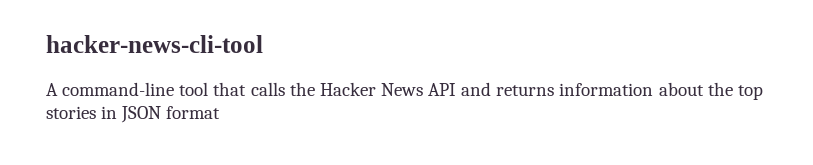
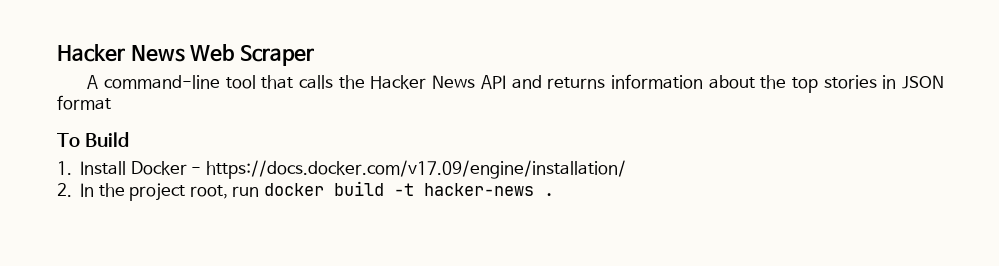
- hacker-news-cli-tool
+ Hacker News Web Scraper
+ To Build
+ 1. Install Docker - https://docs.docker.com/v17.09/engine/installation/
+ 2. In the project root, run docker build -t hacker-news .

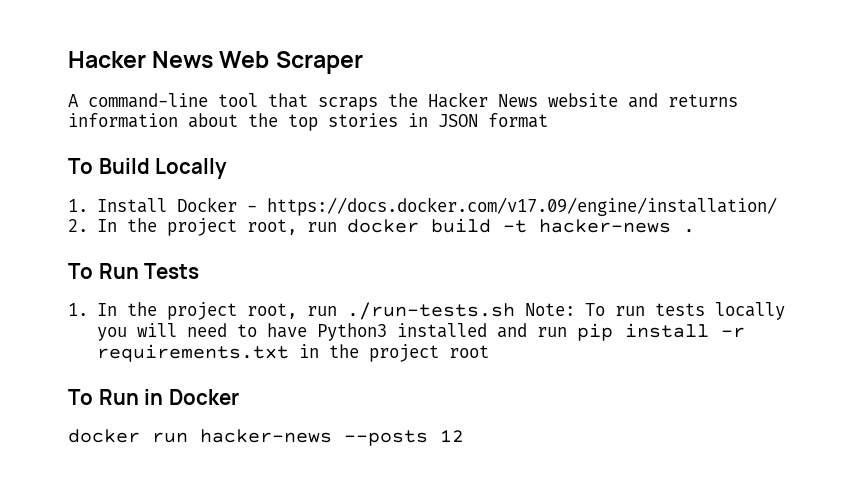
- A command-line tool that calls the Hacker News API and returns information about the top stories in JSON format
+ A command-line tool that scraps the Hacker News website and returns information about the top stories in JSON format
- To Build
+ To Build Locally
+ To Run Tests
+ 1. In the project root, run ./run-tests.sh Note: To run tests locally you will need to have Python3 installed and run pip install -r requirements.txt in the project root
+ To Run in Docker
+ docker run hacker-news --posts 12

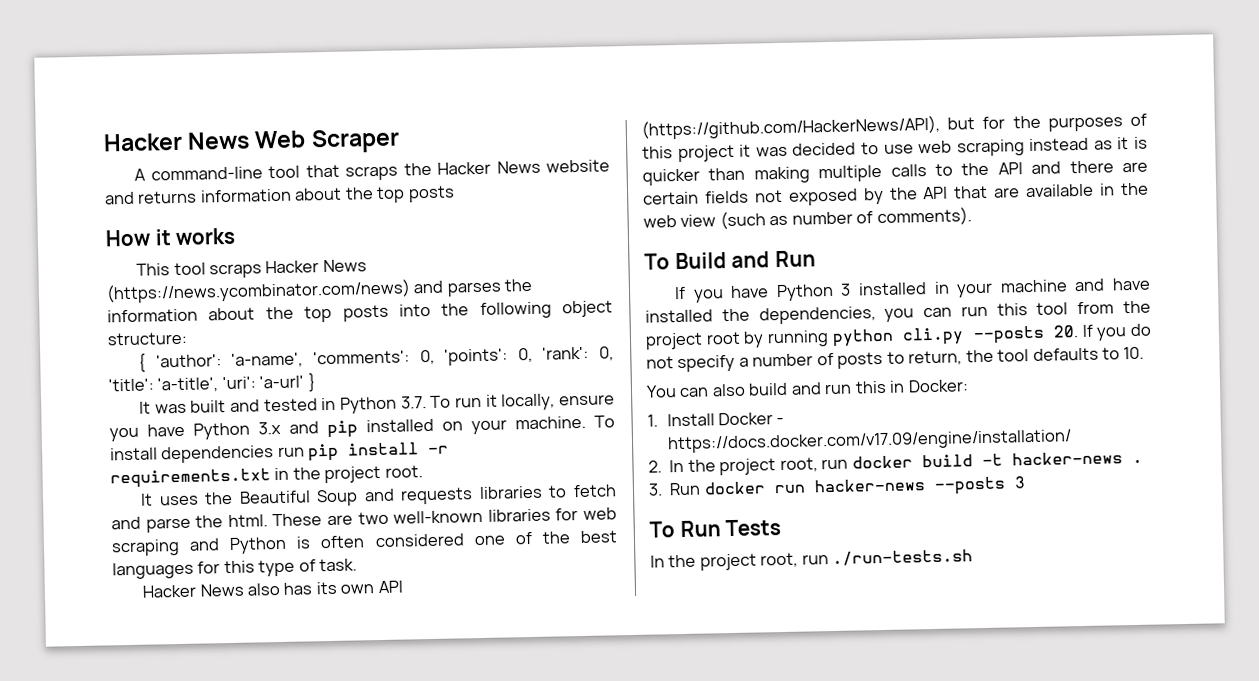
- A command-line tool that scraps the Hacker News website and returns information about the top stories in JSON format
- To Build Locally
+ A command-line tool that scraps the Hacker News website and returns information about the top posts
+ How it works
+ This tool scraps Hacker News (https://news.ycombinator.com/news) and parses the information about the top posts into the following object structure:
+ { 'author': 'a-name', 'comments': 0, 'points': 0, 'rank': 0, 'title': 'a-title', 'uri': 'a-url' }
+ It was built and tested in Python 3.7. To run it locally, ensure you have Python 3.x and pip installed on your machine. To install dependencies run pip install -r requirements.txt in the project root.
+ It uses the Beautiful Soup and requests libraries to fetch and parse the html. These are two well-known libraries for web scraping and Python is often considered one of the best languages for this type of task.
+ Hacker News also has its own API (https://github.com/HackerNews/API), but for the purposes of this project it was decided to use web scraping instead as it is quicker than making multiple calls to the API and there are certain fields not exposed by the API that are available in the web view (such as number of comments).
+ To Build and Run
+ If you have Python 3 installed in your machine and have installed the dependencies, you can run this tool from the project root by running python cli.py --posts 20. If you do not specify a number of posts to return, the tool defaults to 10.
+ You can also build and run this in Docker:
+ 3. Run docker run hacker-news --posts 3
- 1. In the project root, run ./run-tests.sh Note: To run tests locally you will need to have Python3 installed and run pip install -r requirements.txt in the project root
- To Run in Docker
- docker run hacker-news --posts 12
+ In the project root, run ./run-tests.sh

